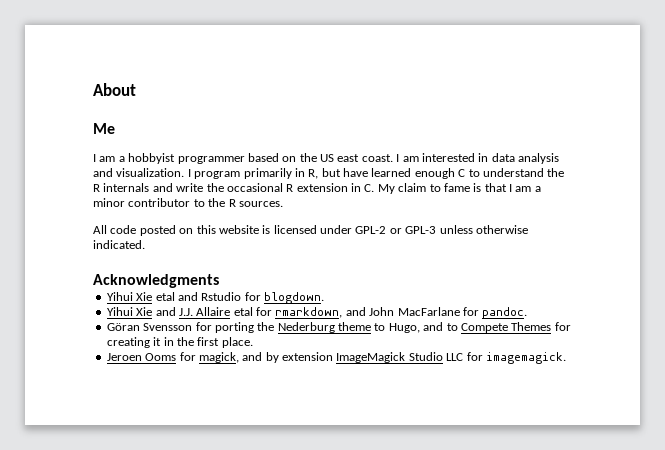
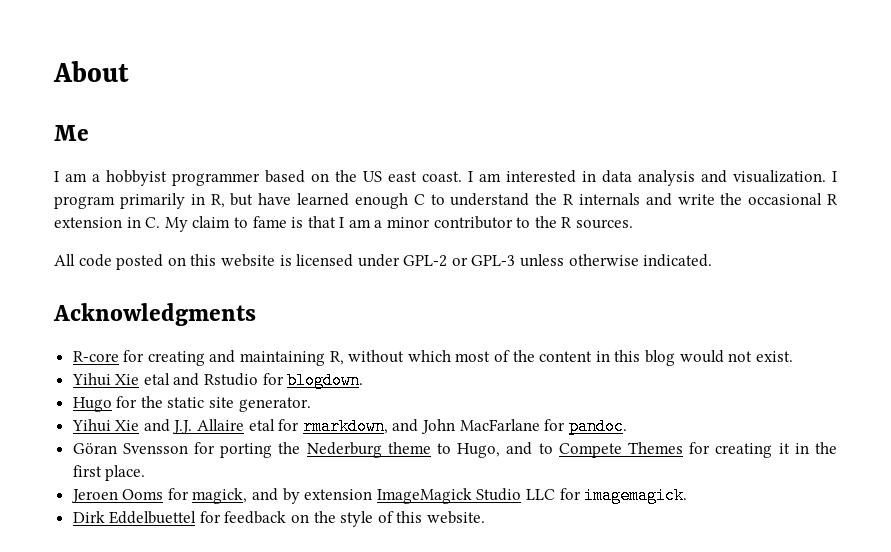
+ R-core for creating and maintaining R, without which most of the content in this blog would not exist.
+ Hugo for the static site generator.
+ Dirk Eddelbuettel for feedback on the style of this website.

